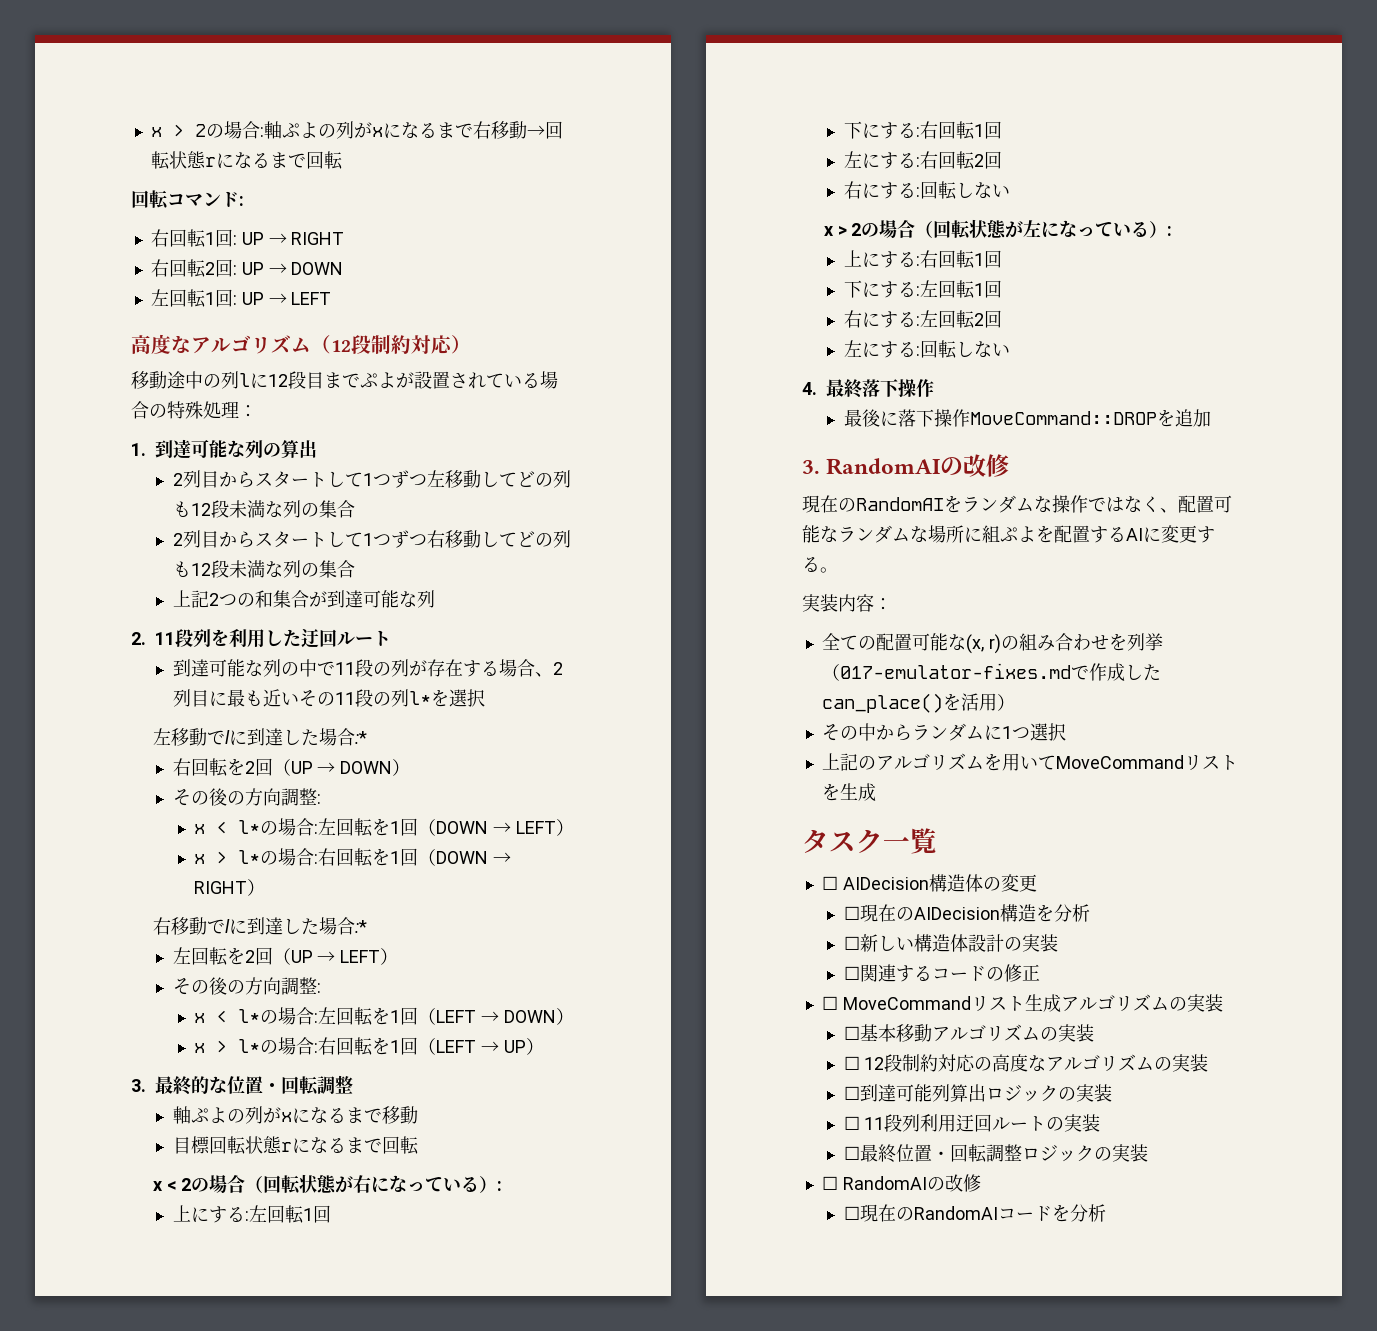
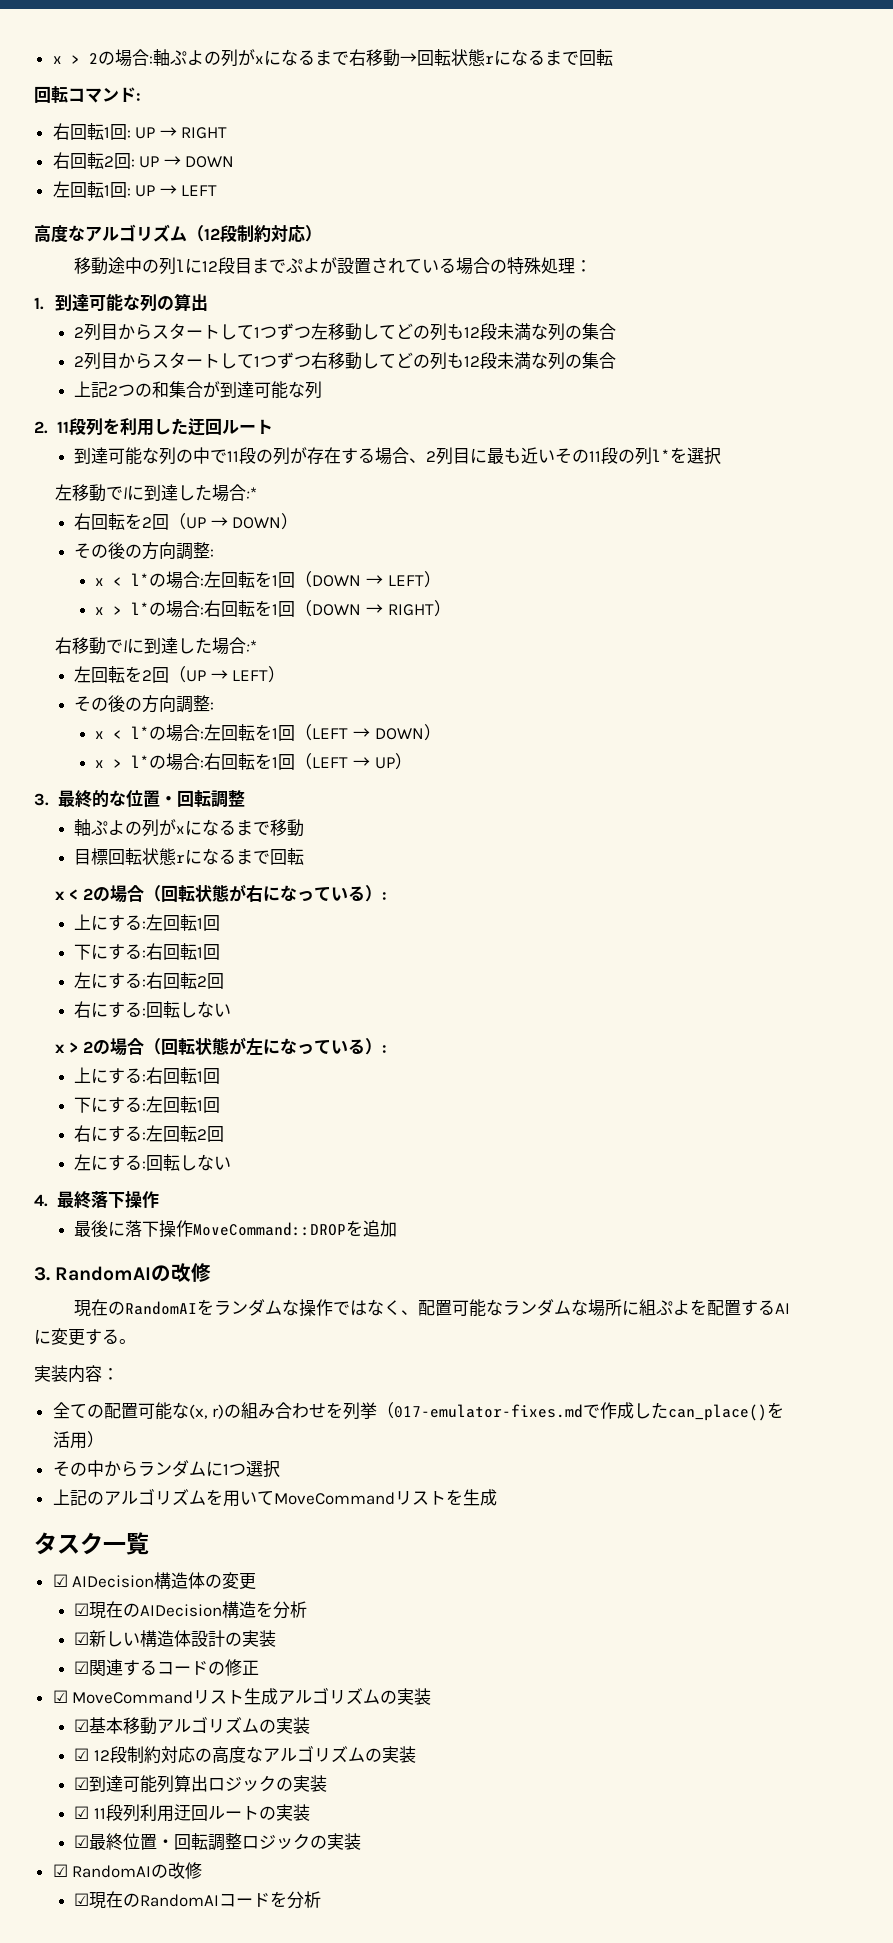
- ☐ AIDecision構造体の変更
+ ☑ AIDecision構造体の変更
- ☐現在のAIDecision構造を分析
+ ☑現在のAIDecision構造を分析
- ☐新しい構造体設計の実装
+ ☑新しい構造体設計の実装
- ☐関連するコードの修正
+ ☑関連するコードの修正
- ☐ MoveCommandリスト生成アルゴリズムの実装
+ ☑ MoveCommandリスト生成アルゴリズムの実装
- ☐基本移動アルゴリズムの実装
+ ☑基本移動アルゴリズムの実装
- ☐ 12段制約対応の高度なアルゴリズムの実装
+ ☑ 12段制約対応の高度なアルゴリズムの実装
- ☐到達可能列算出ロジックの実装
+ ☑到達可能列算出ロジックの実装
- ☐ 11段列利用迂回ルートの実装
+ ☑ 11段列利用迂回ルートの実装
- ☐最終位置・回転調整ロジックの実装
+ ☑最終位置・回転調整ロジックの実装
- ☐ RandomAIの改修
- ☐現在のRandomAIコードを分析
+ ☑ RandomAIの改修
+ ☑現在のRandomAIコードを分析

